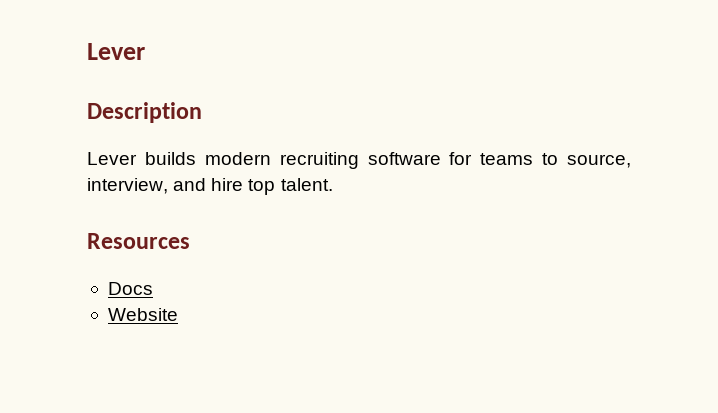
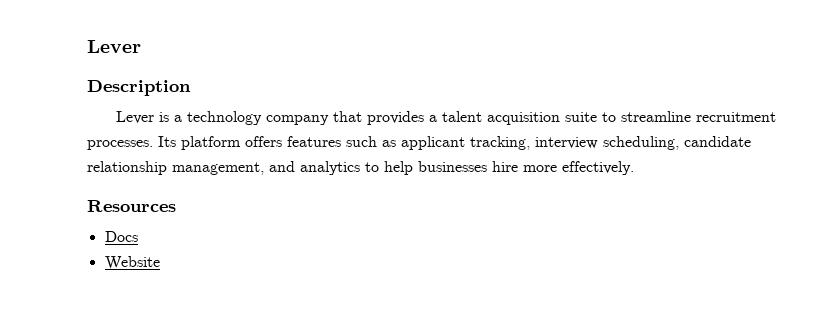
- Lever builds modern recruiting software for teams to source, interview, and hire top talent.
+ Lever is a technology company that provides a talent acquisition suite to streamline recruitment processes. Its platform offers features such as applicant tracking, interview scheduling, candidate relationship management, and analytics to help businesses hire more effectively.

